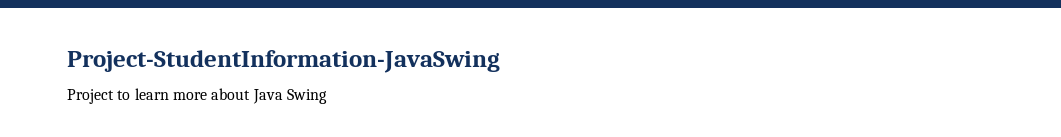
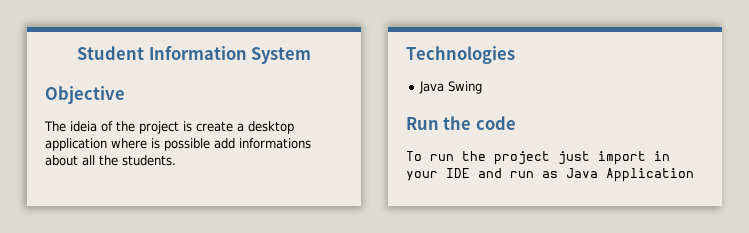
- Project-StudentInformation-JavaSwing
- Project to learn more about Java Swing
+ Student Information System
+ Objective
+ The ideia of the project is create a desktop application where is possible add informations about all the students.
+ Technologies
+ Java Swing
+ Run the code
+ To run the project just import in your IDE and run as Java Application

